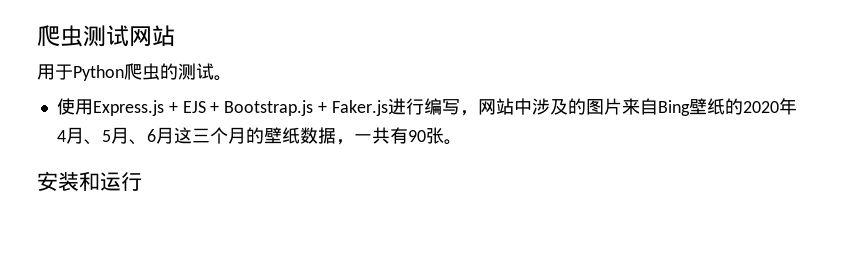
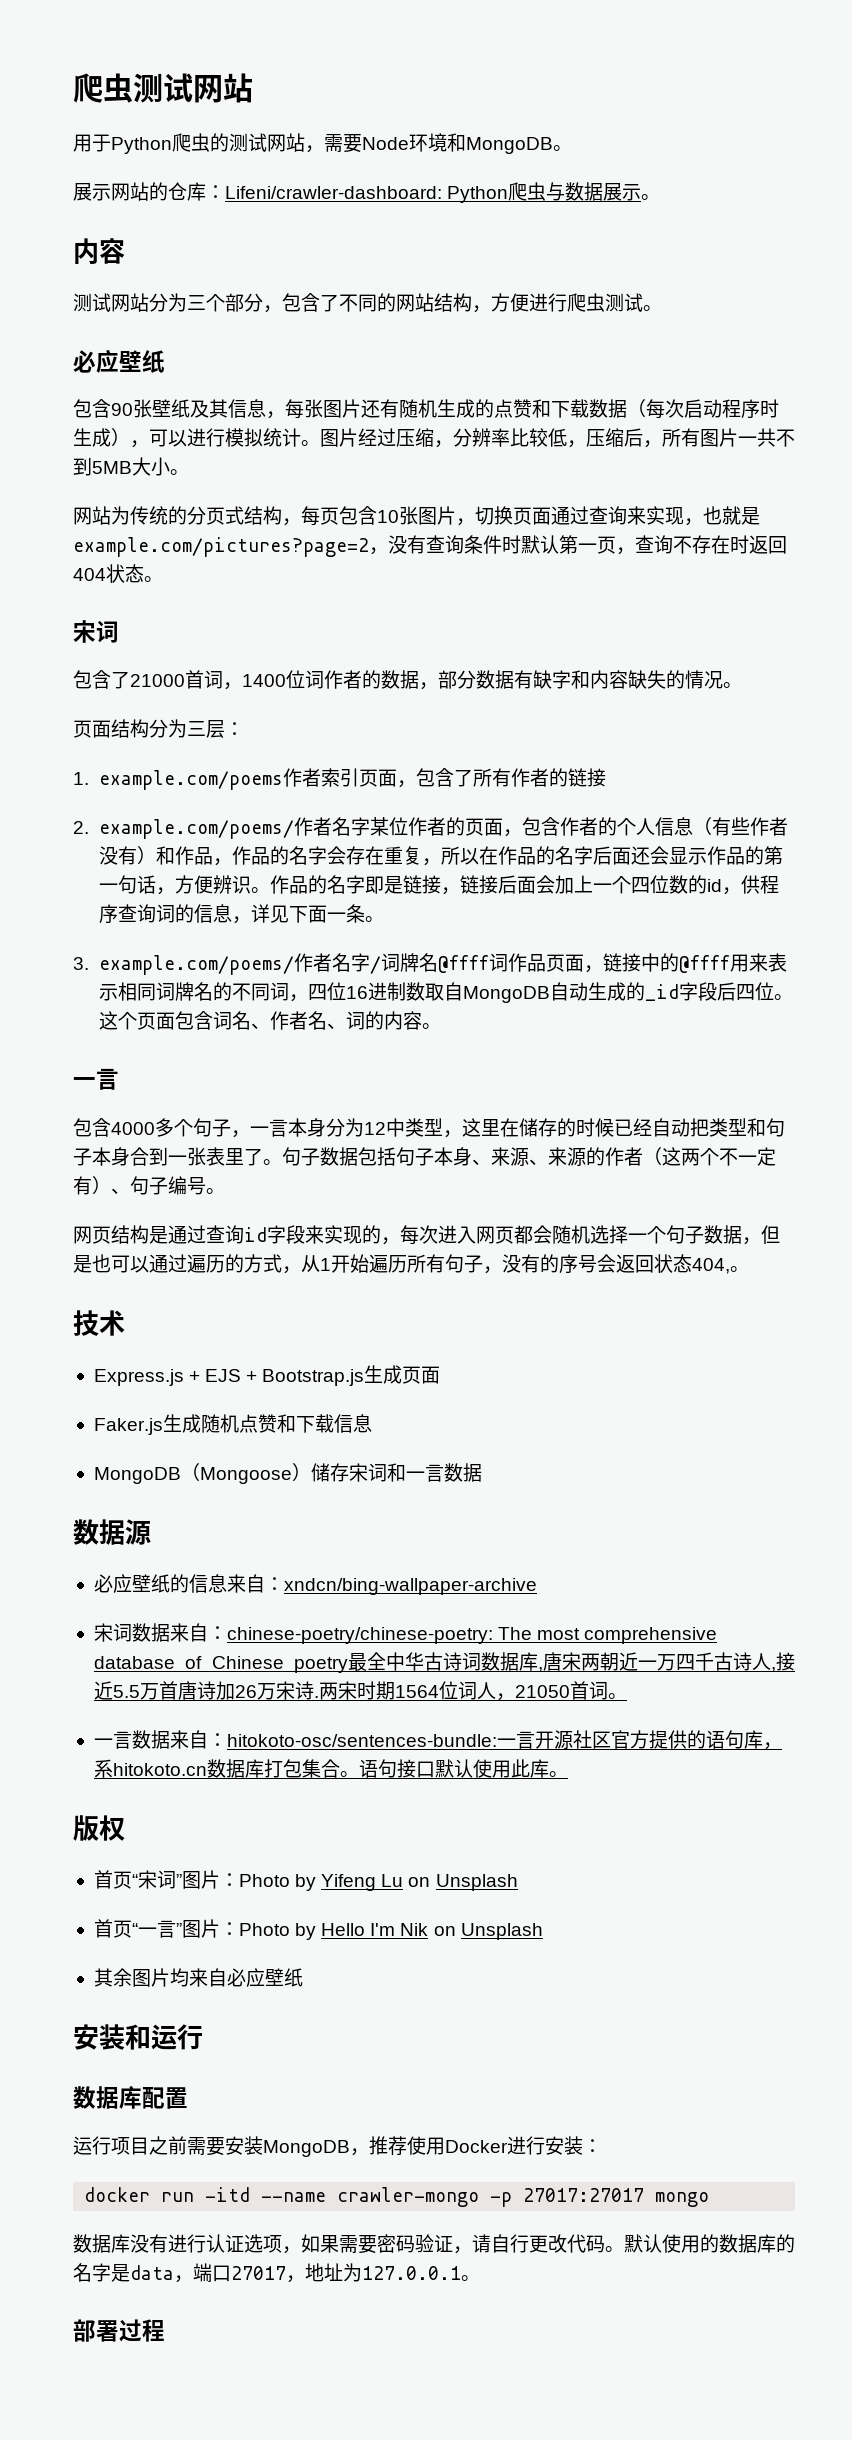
- 用于Python爬虫的测试。
- 使用Express.js + EJS + Bootstrap.js + Faker.js进行编写，网站中涉及的图片来自Bing壁纸的2020年4月、5月、6月这三个月的壁纸数据，一共有90张。
+ 用于Python爬虫的测试网站，需要Node环境和MongoDB。
+ 展示网站的仓库：Lifeni/crawler-dashboard: Python爬虫与数据展示。
+ 内容
+ 测试网站分为三个部分，包含了不同的网站结构，方便进行爬虫测试。
+ 必应壁纸
+ 包含90张壁纸及其信息，每张图片还有随机生成的点赞和下载数据（每次启动程序时生成），可以进行模拟统计。图片经过压缩，分辨率比较低，压缩后，所有图片一共不到5MB大小。
+ 网站为传统的分页式结构，每页包含10张图片，切换页面通过查询来实现，也就是example.com/pictures?page=2，没有查询条件时默认第一页，查询不存在时返回404状态。
+ 宋词
+ 包含了21000首词，1400位词作者的数据，部分数据有缺字和内容缺失的情况。
+ 页面结构分为三层：
+ 1. example.com/poems作者索引页面，包含了所有作者的链接
+ 2. example.com/poems/作者名字某位作者的页面，包含作者的个人信息（有些作者没有）和作品，作品的名字会存在重复，所以在作品的名字后面还会显示作品的第一句话，方便辨识。作品的名字即是链接，链接后面会加上一个四位数的id，供程序查询词的信息，详见下面一条。
+ 3. example.com/poems/作者名字/词牌名@ffff词作品页面，链接中的@ffff用来表示相同词牌名的不同词，四位16进制数取自MongoDB自动生成的_id字段后四位。这个页面包含词名、作者名、词的内容。
+ 一言
+ 包含4000多个句子，一言本身分为12中类型，这里在储存的时候已经自动把类型和句子本身合到一张表里了。句子数据包括句子本身、来源、来源的作者（这两个不一定有）、句子编号。
+ 网页结构是通过查询id字段来实现的，每次进入网页都会随机选择一个句子数据，但是也可以通过遍历的方式，从1开始遍历所有句子，没有的序号会返回状态404,。
+ 技术
+ Express.js + EJS + Bootstrap.js生成页面
+ Faker.js生成随机点赞和下载信息
+ MongoDB（Mongoose）储存宋词和一言数据
+ 数据源
+ 必应壁纸的信息来自：xndcn/bing-wallpaper-archive
+ 宋词数据来自：chinese-poetry/chinese-poetry: The most comprehensive database of Chinese poetry最全中华古诗词数据库,唐宋两朝近一万四千古诗人,接近5.5万首唐诗加26万宋诗.两宋时期1564位词人，21050首词。
+ 一言数据来自：hitokoto-osc/sentences-bundle:一言开源社区官方提供的语句库，系hitokoto.cn数据库打包集合。语句接口默认使用此库。
+ 版权
+ 首页“宋词”图片：Photo by Yifeng Lu on Unsplash
+ 首页“一言”图片：Photo by Hello I'm Nik on Unsplash
+ 其余图片均来自必应壁纸
  安装和运行
+ 数据库配置
+ 运行项目之前需要安装MongoDB，推荐使用Docker进行安装：
+ docker run -itd --name crawler-mongo -p 27017:27017 mongo
+ 数据库没有进行认证选项，如果需要密码验证，请自行更改代码。默认使用的数据库的名字是data，端口27017，地址为127.0.0.1。
+ 部署过程

